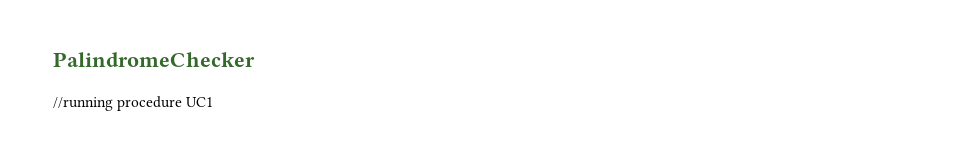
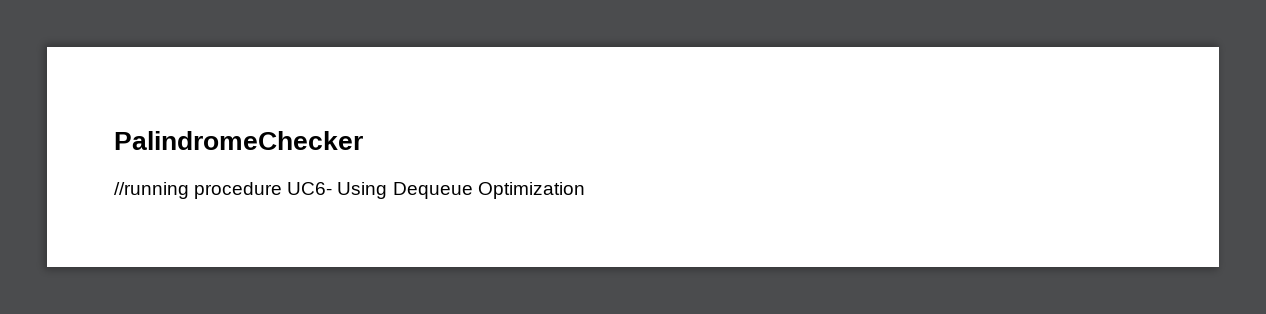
- //running procedure UC1
+ //running procedure UC6- Using Dequeue Optimization

